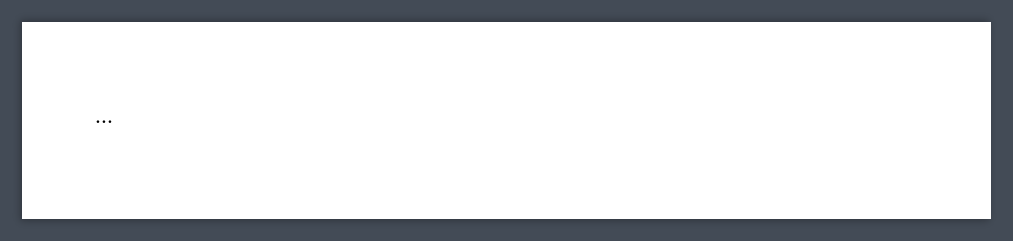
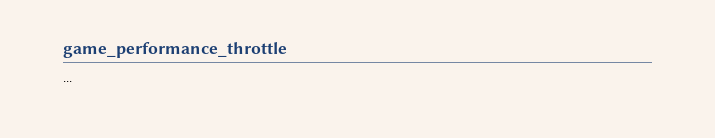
+ game_performance_throttle

